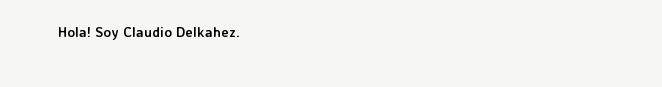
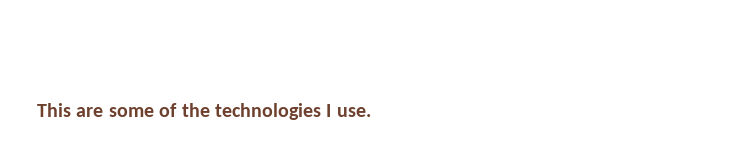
- Hola! Soy Claudio Delkahez.
+ This are some of the technologies I use.

